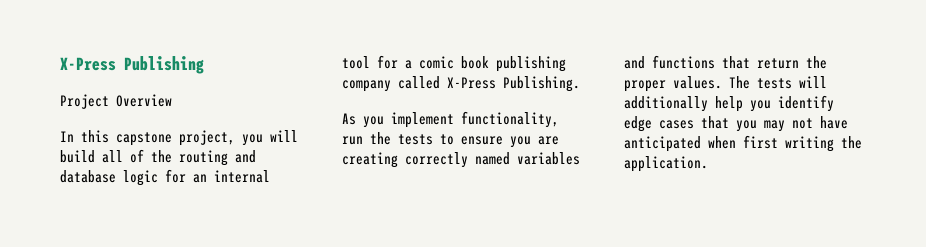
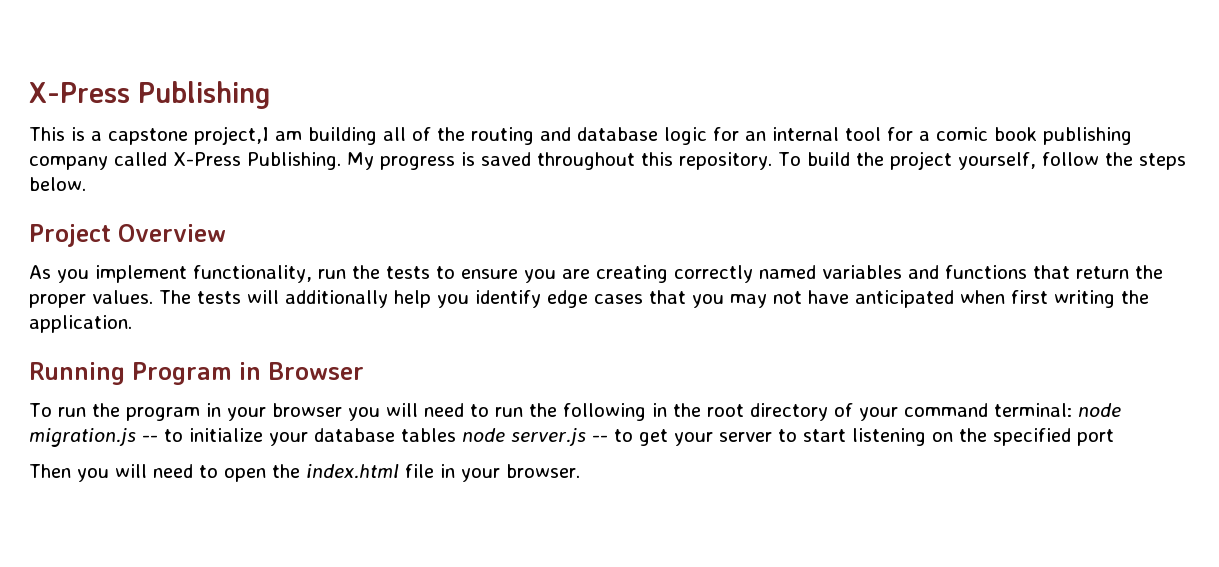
+ This is a capstone project,I am building all of the routing and database logic for an internal tool for a comic book publishing company called X-Press Publishing. My progress is saved throughout this repository. To build the project yourself, follow the steps below.
  Project Overview
- In this capstone project, you will build all of the routing and database logic for an internal tool for a comic book publishing company called X-Press Publishing.
+ Running Program in Browser
+ To run the program in your browser you will need to run the following in the root directory of your command terminal: node migration.js -- to initialize your database tables node server.js -- to get your server to start listening on the specified port
+ Then you will need to open the index.html file in your browser.

